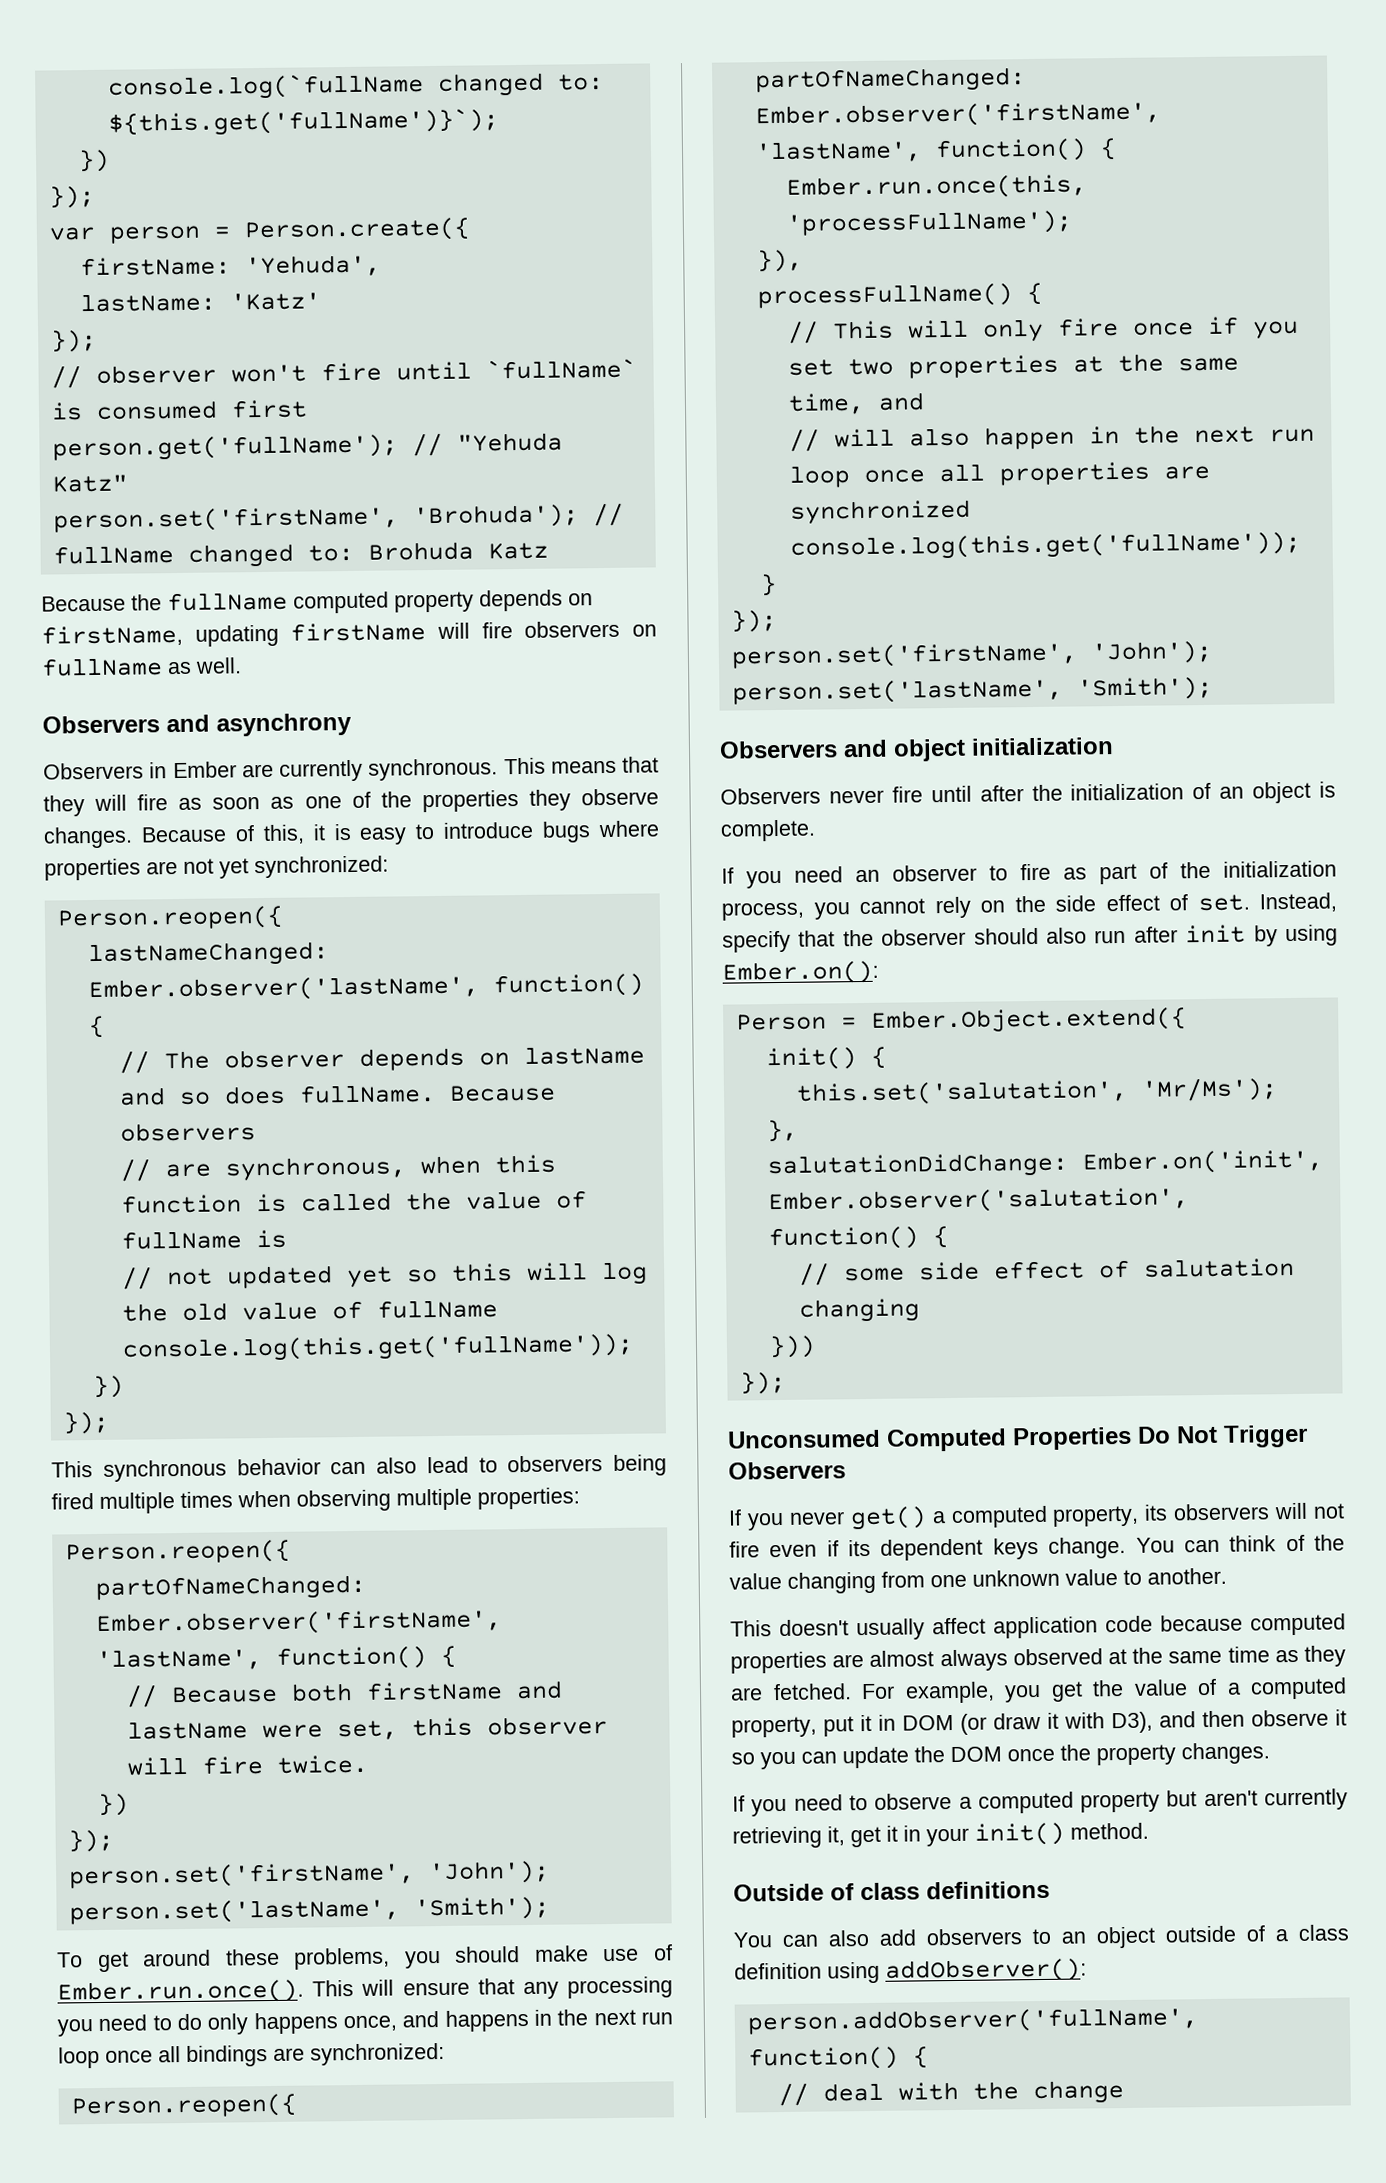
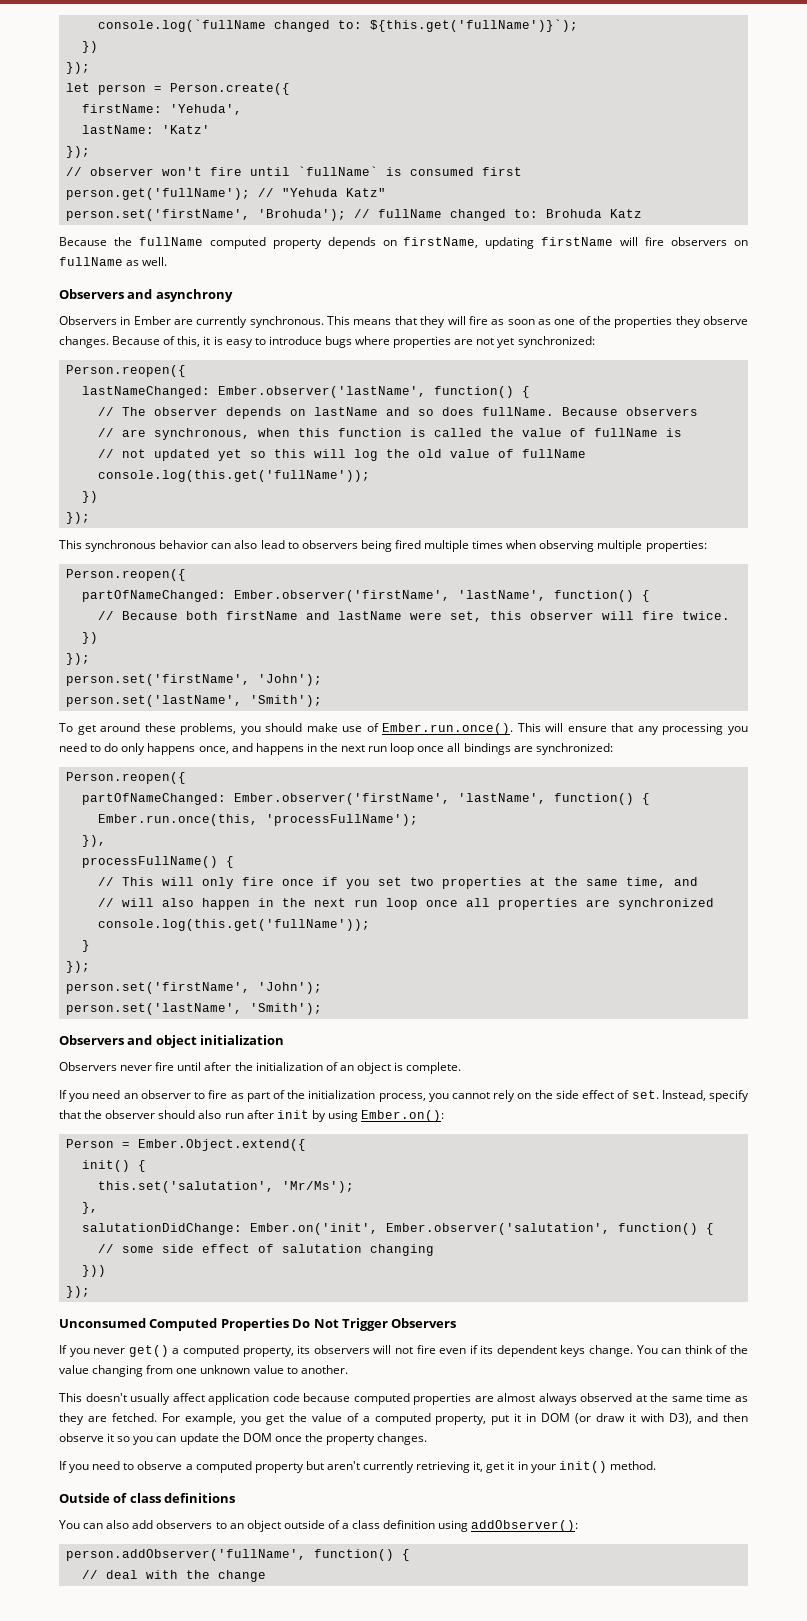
- var person = Person.create({
+ let person = Person.create({

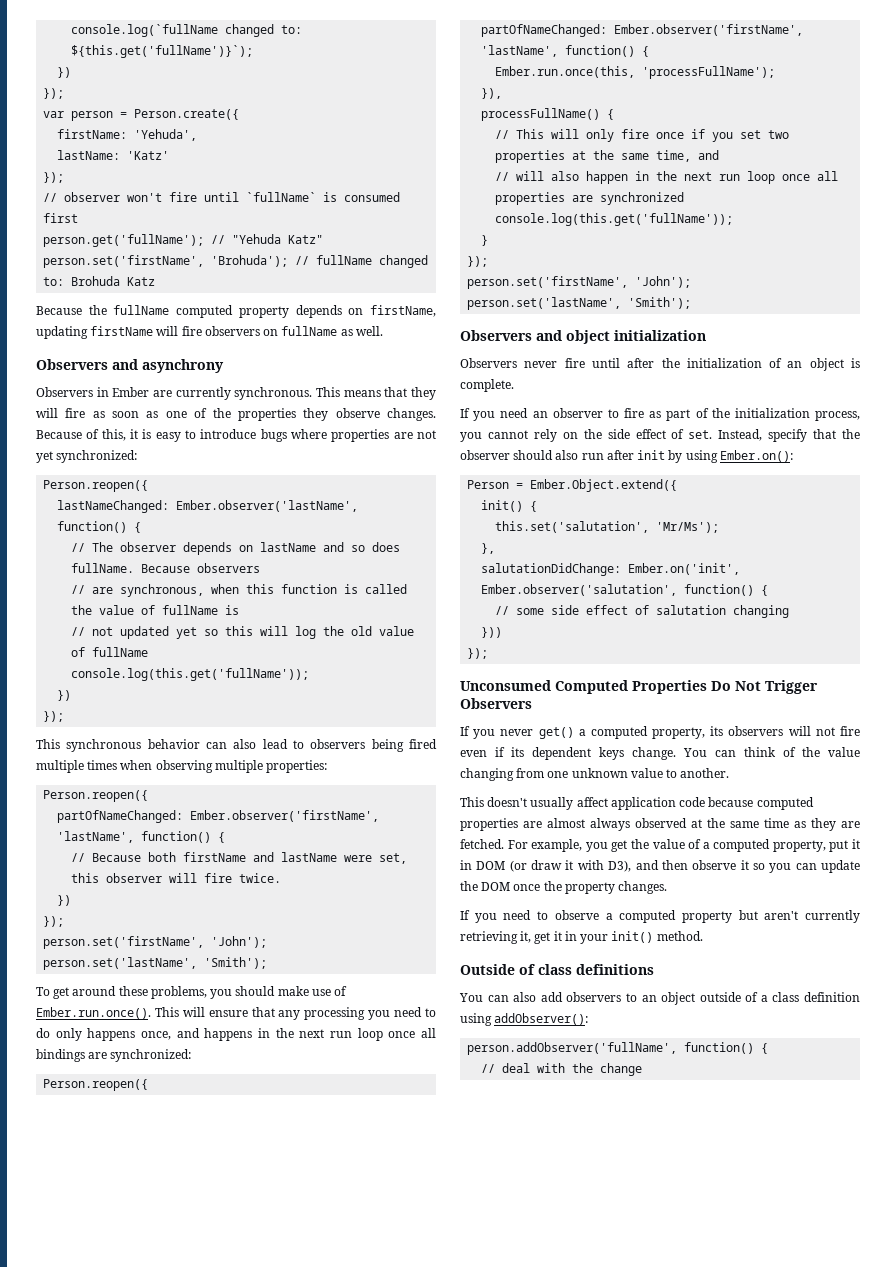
- let person = Person.create({
+ var person = Person.create({

